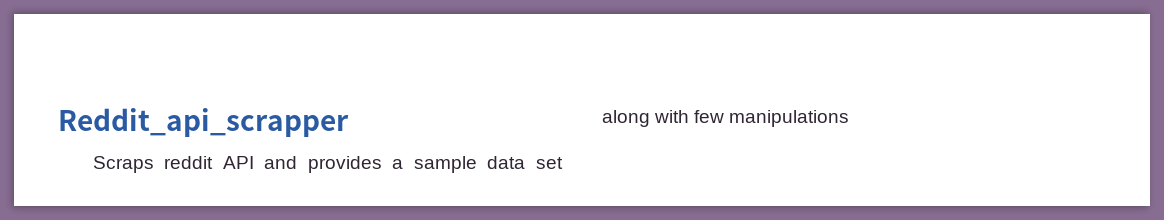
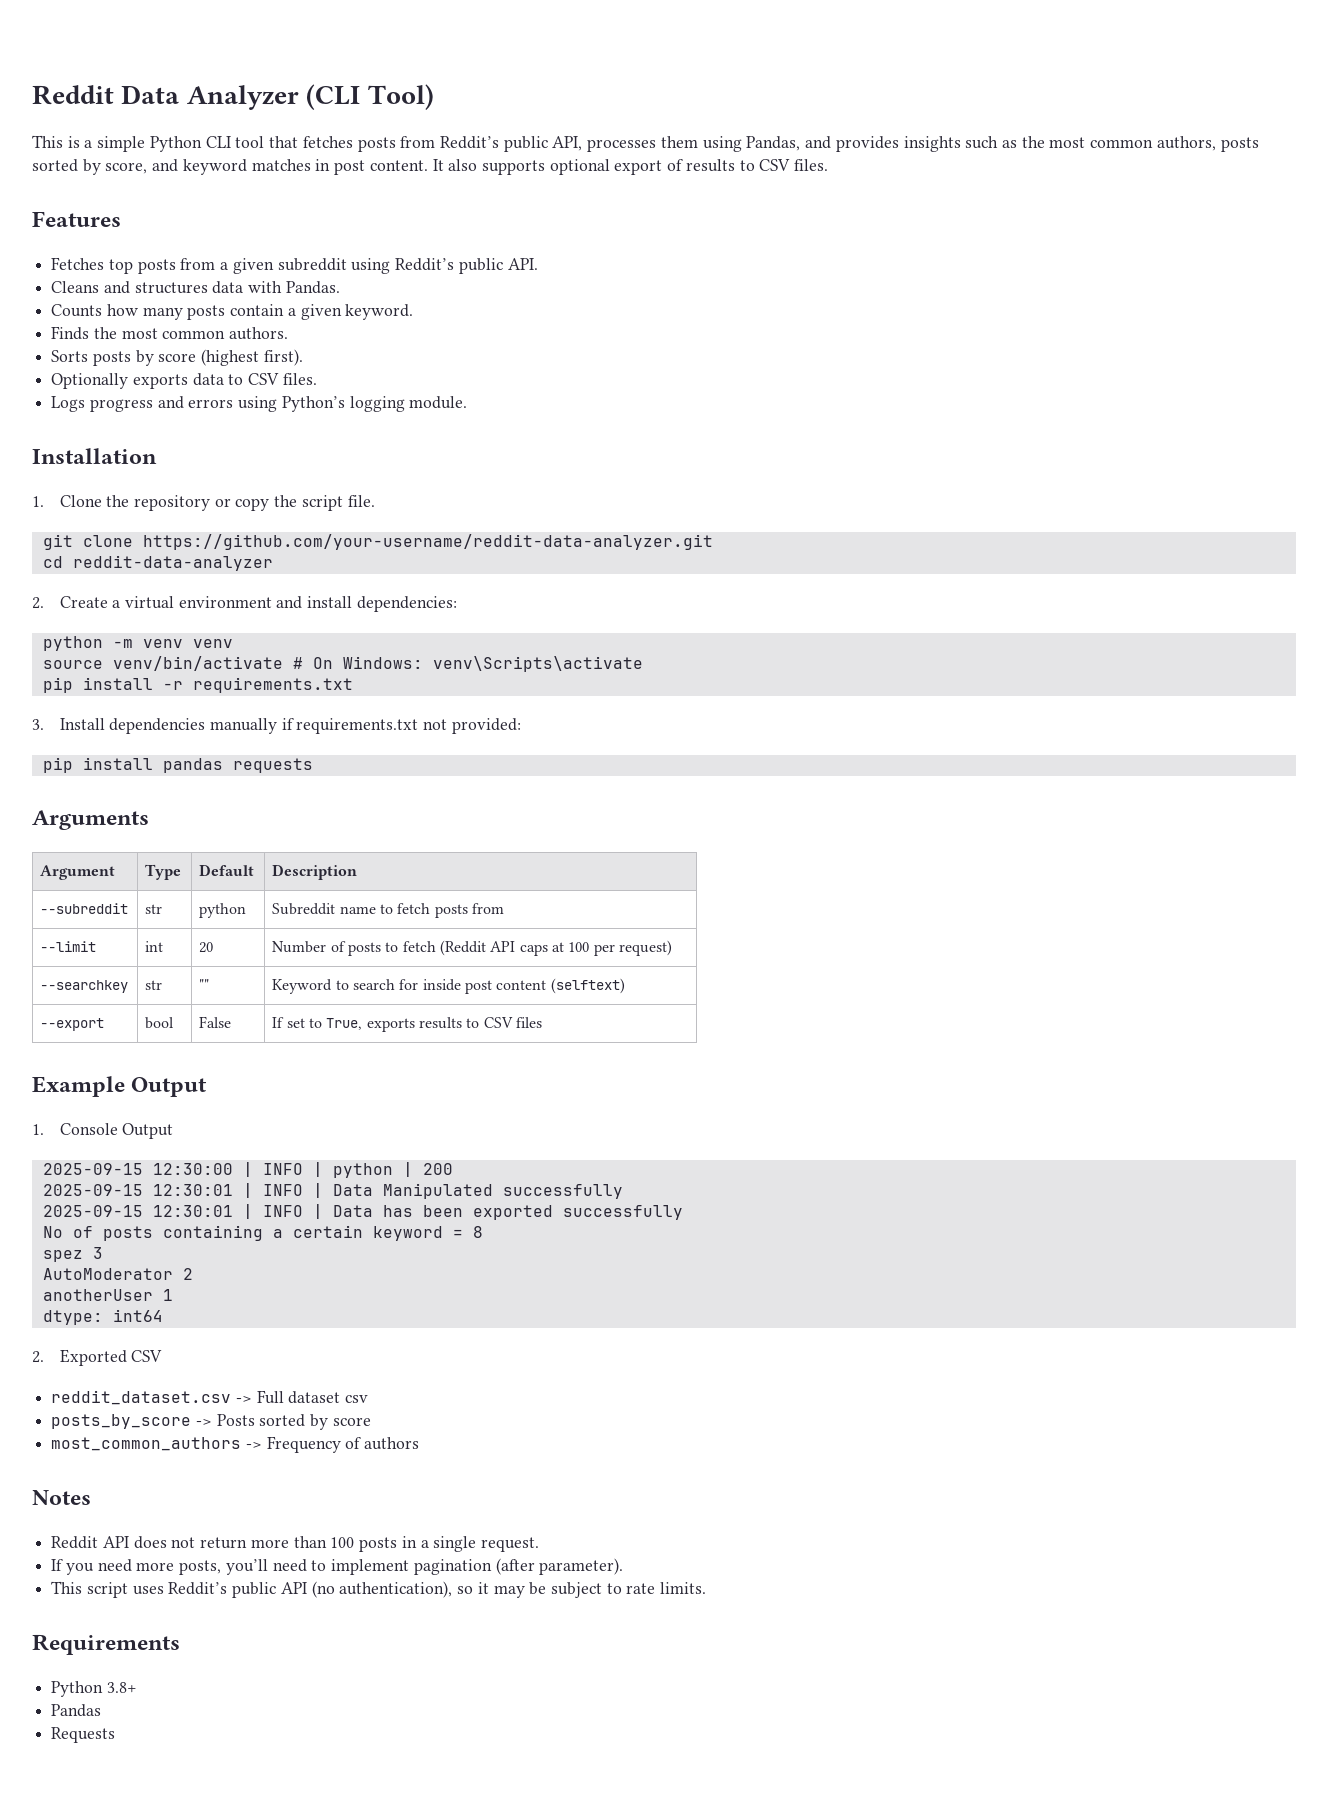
- Reddit_api_scrapper
- Scraps reddit API and provides a sample data set along with few manipulations
+ Reddit Data Analyzer (CLI Tool)
+ This is a simple Python CLI tool that fetches posts from Reddit’s public API, processes them using Pandas, and provides insights such as the most common authors, posts sorted by score, and keyword matches in post content. It also supports optional export of results to CSV files.
+ Features
+ Fetches top posts from a given subreddit using Reddit’s public API.
+ Cleans and structures data with Pandas.
+ Counts how many posts contain a given keyword.
+ Finds the most common authors.
+ Sorts posts by score (highest first).
+ Optionally exports data to CSV files.
+ Logs progress and errors using Python’s logging module.
+ Installation
+ 1. Clone the repository or copy the script file.
+ git clone https://github.com/your-username/reddit-data-analyzer.git
+ cd reddit-data-analyzer
+ 2. Create a virtual environment and install dependencies:
+ python -m venv venv
+ source venv/bin/activate # On Windows: venv\Scripts\activate
+ pip install -r requirements.txt
+ 3. Install dependencies manually if requirements.txt not provided:
+ pip install pandas requests
+ Arguments
+ Argument | Type | Default | Description
+ --subreddit | str | python | Subreddit name to fetch posts from
+ --limit | int | 20 | Number of posts to fetch (Reddit API caps at 100 per request)
+ --searchkey | str | "" | Keyword to search for inside post content (selftext)
+ --export | bool | False | If set to True, exports results to CSV files
+ Example Output
+ 1. Console Output
+ 2025-09-15 12:30:00 | INFO | python | 200
+ 2025-09-15 12:30:01 | INFO | Data Manipulated successfully
+ 2025-09-15 12:30:01 | INFO | Data has been exported successfully
+ No of posts containing a certain keyword = 8
+ spez 3
+ AutoModerator 2
+ anotherUser 1
+ dtype: int64
+ 2. Exported CSV
+ reddit_dataset.csv -> Full dataset csv
+ posts_by_score -> Posts sorted by score
+ most_common_authors -> Frequency of authors
+ Notes
+ Reddit API does not return more than 100 posts in a single request.
+ If you need more posts, you’ll need to implement pagination (after parameter).
+ This script uses Reddit’s public API (no authentication), so it may be subject to rate limits.
+ Requirements
+ Python 3.8+
+ Pandas
+ Requests

